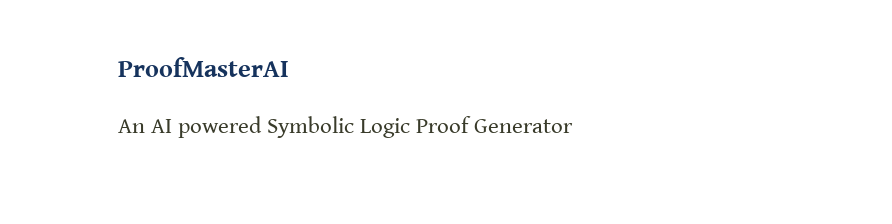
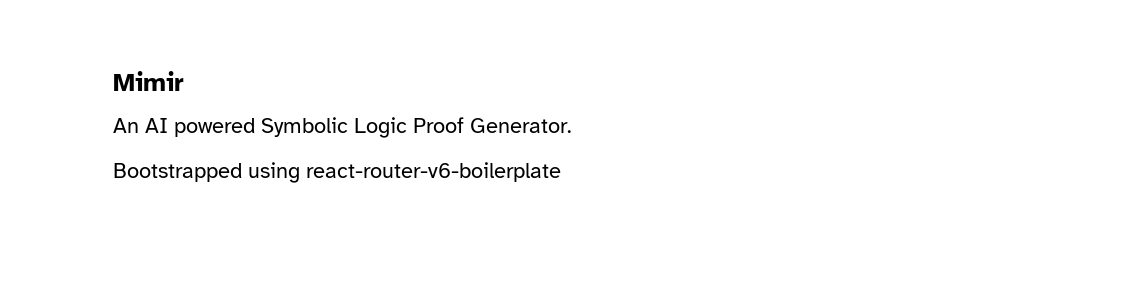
- ProofMasterAI
+ Mimir
- An AI powered Symbolic Logic Proof Generator
+ An AI powered Symbolic Logic Proof Generator.
+ Bootstrapped using react-router-v6-boilerplate

